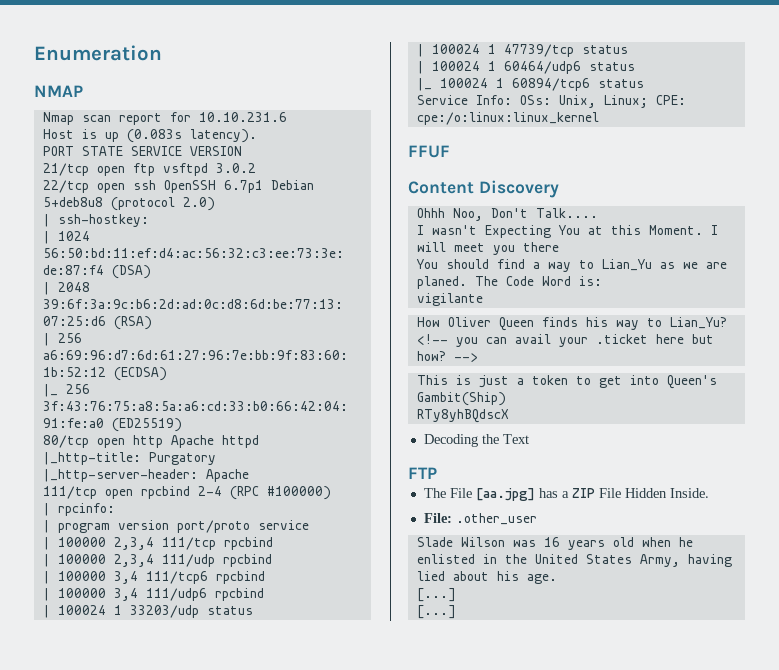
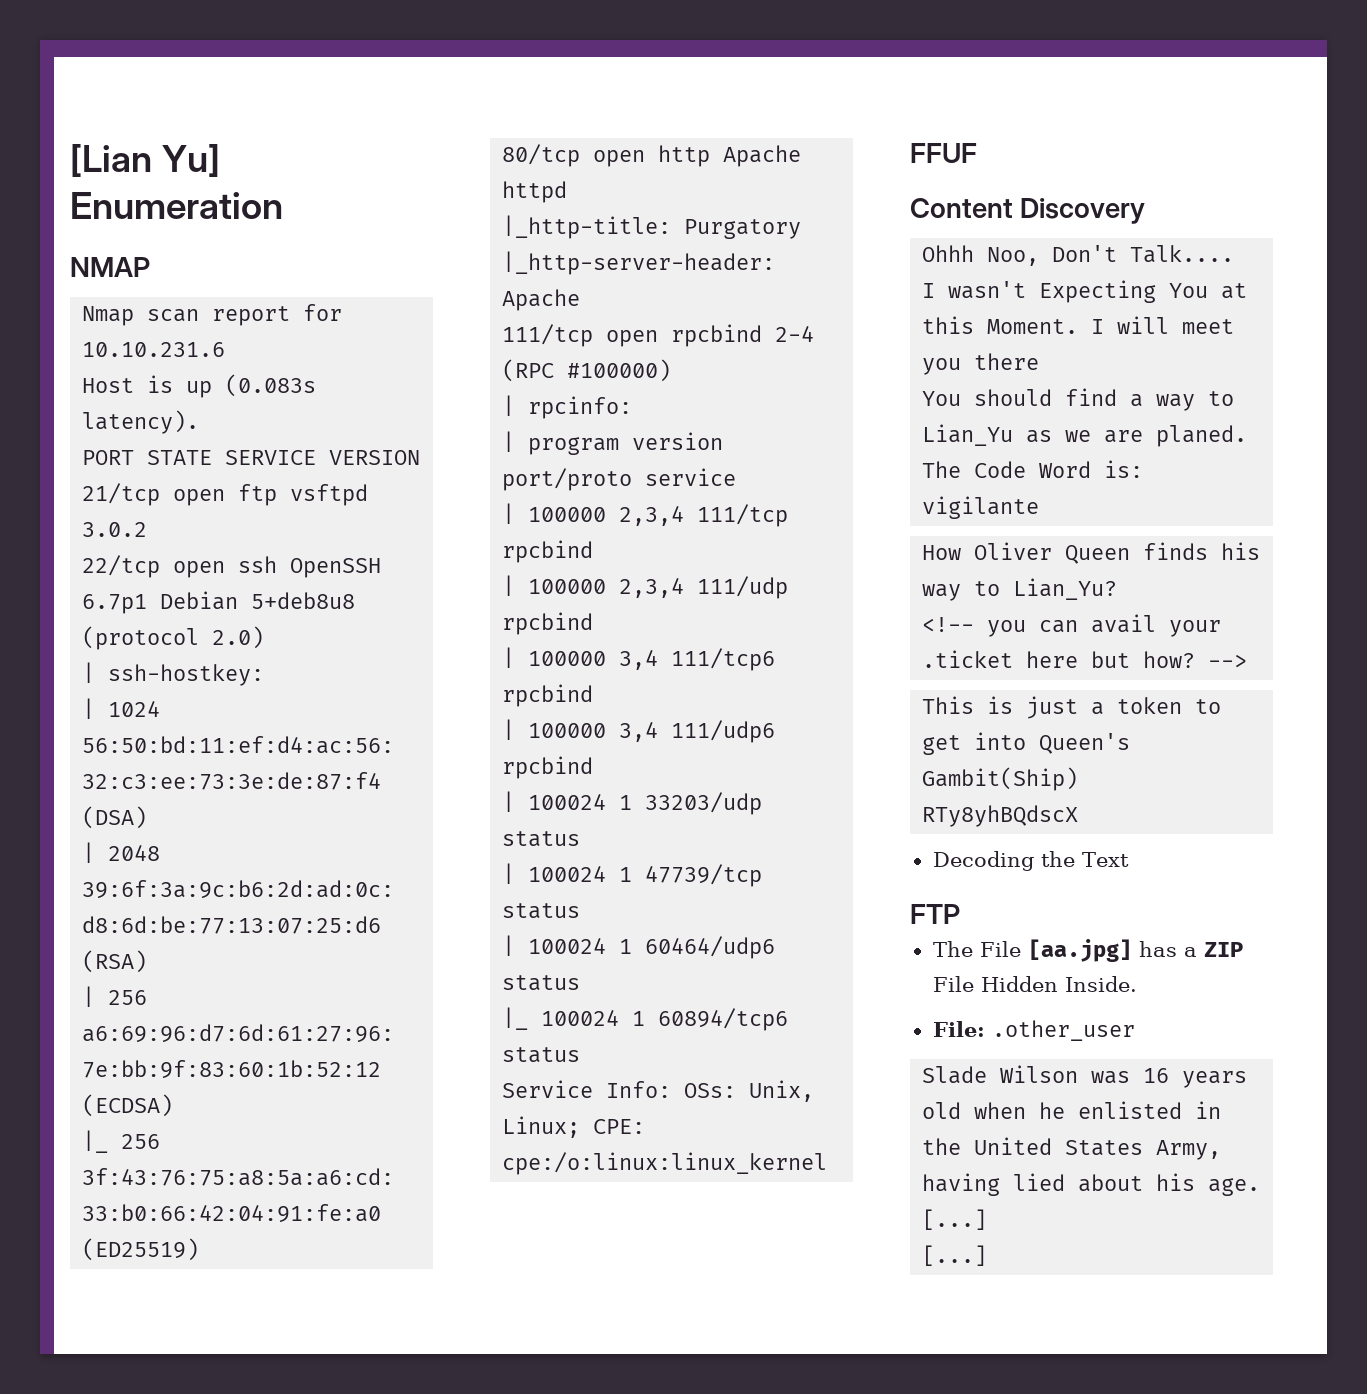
- Enumeration
+ [Lian Yu] Enumeration

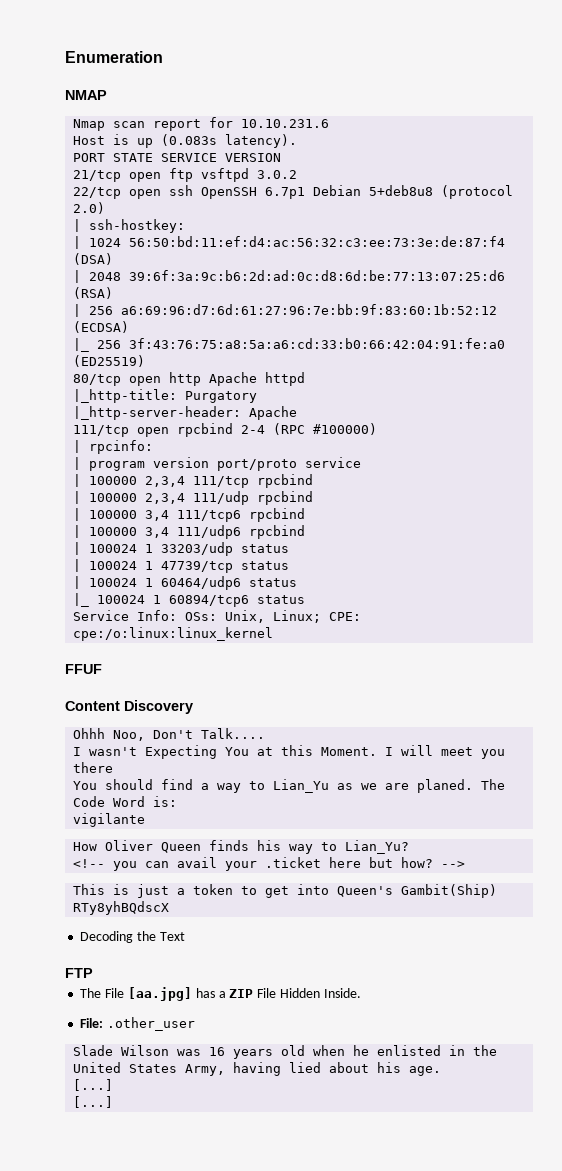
- [Lian Yu] Enumeration
+ Enumeration

